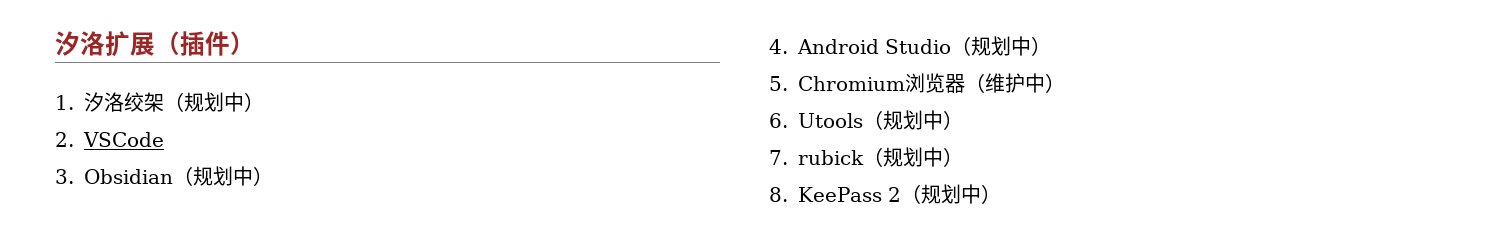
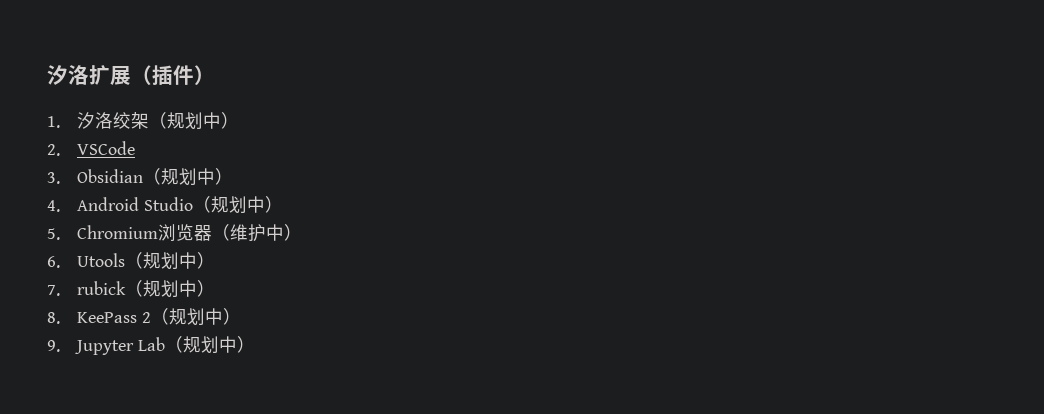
+ 9. Jupyter Lab（规划中）

